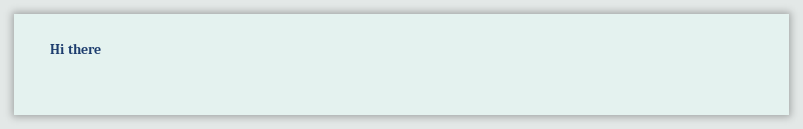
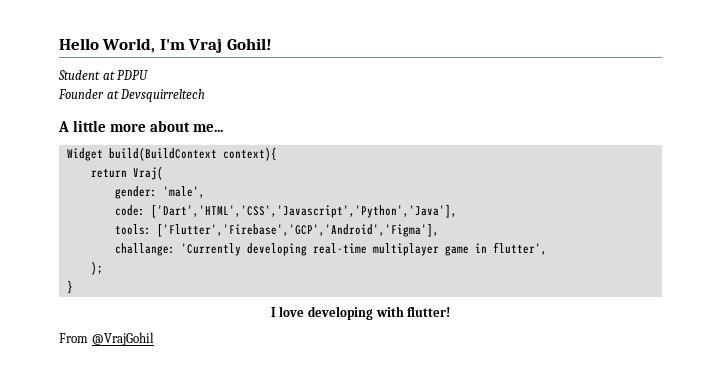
- Hi there
+ Hello World, I'm Vraj Gohil!
+ Student at PDPU
+ Founder at Devsquirreltech
+ A little more about me...
+ Widget build(BuildContext context){
+ return Vraj(
+ gender: 'male',
+ code: ['Dart','HTML','CSS','Javascript','Python','Java'],
+ tools: ['Flutter','Firebase','GCP','Android','Figma'],
+ challange: 'Currently developing real-time multiplayer game in flutter',
+ );
+ }
+ I love developing with flutter!
+ From @VrajGohil

